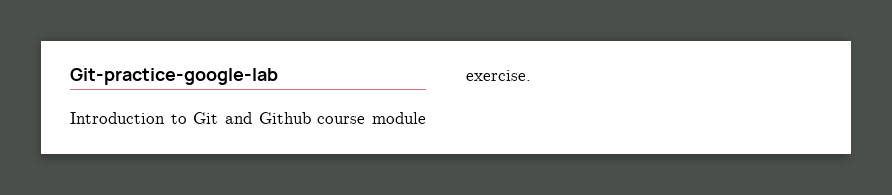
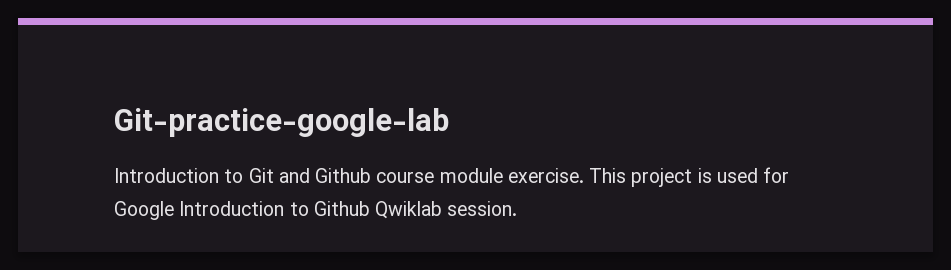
+ This project is used for Google Introduction to Github Qwiklab session.

